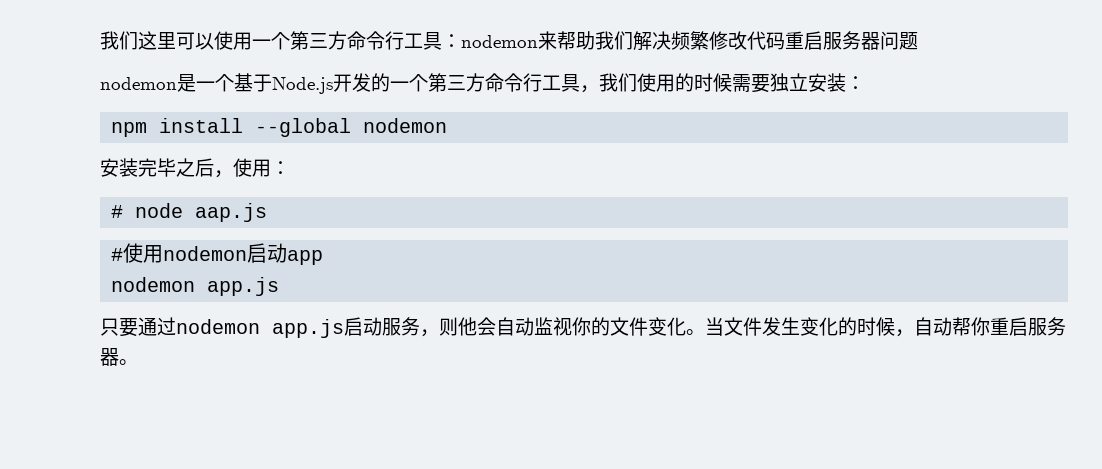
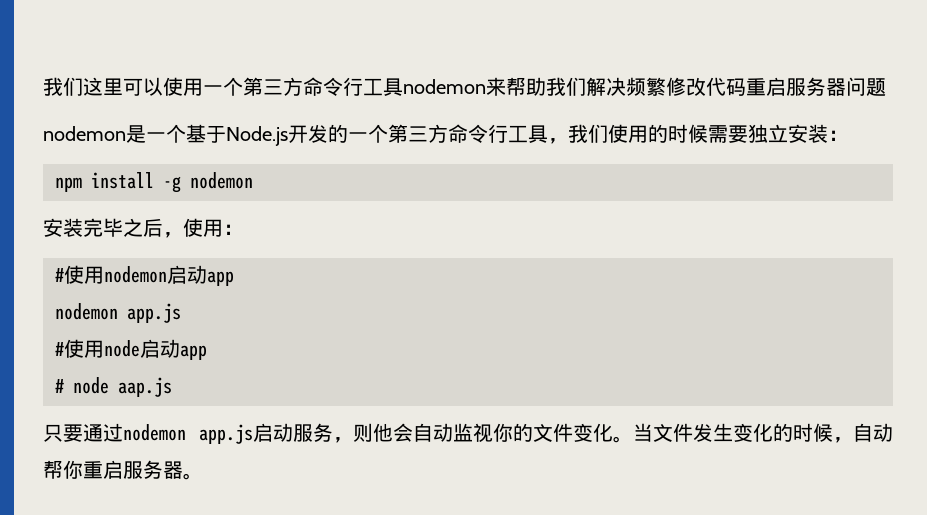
- 我们这里可以使用一个第三方命令行工具：nodemon来帮助我们解决频繁修改代码重启服务器问题
+ 我们这里可以使用一个第三方命令行工具nodemon来帮助我们解决频繁修改代码重启服务器问题
- npm install --global nodemon
+ npm install -g nodemon
- # node aap.js
+ #使用node启动app
+ # node aap.js

